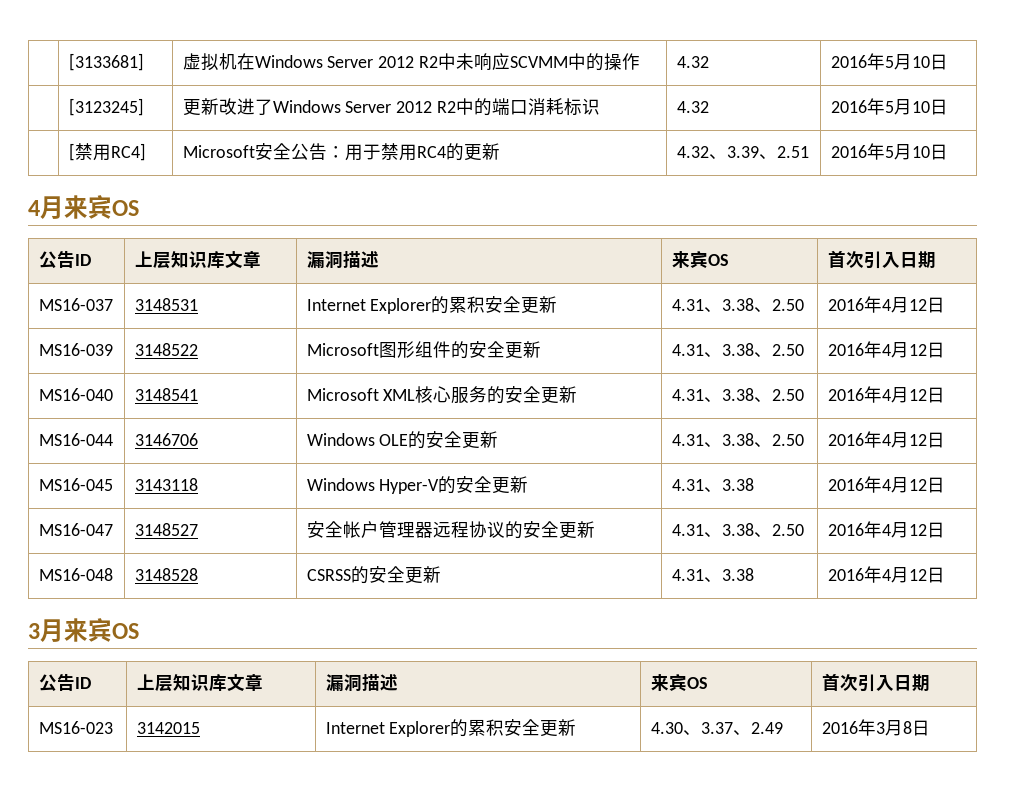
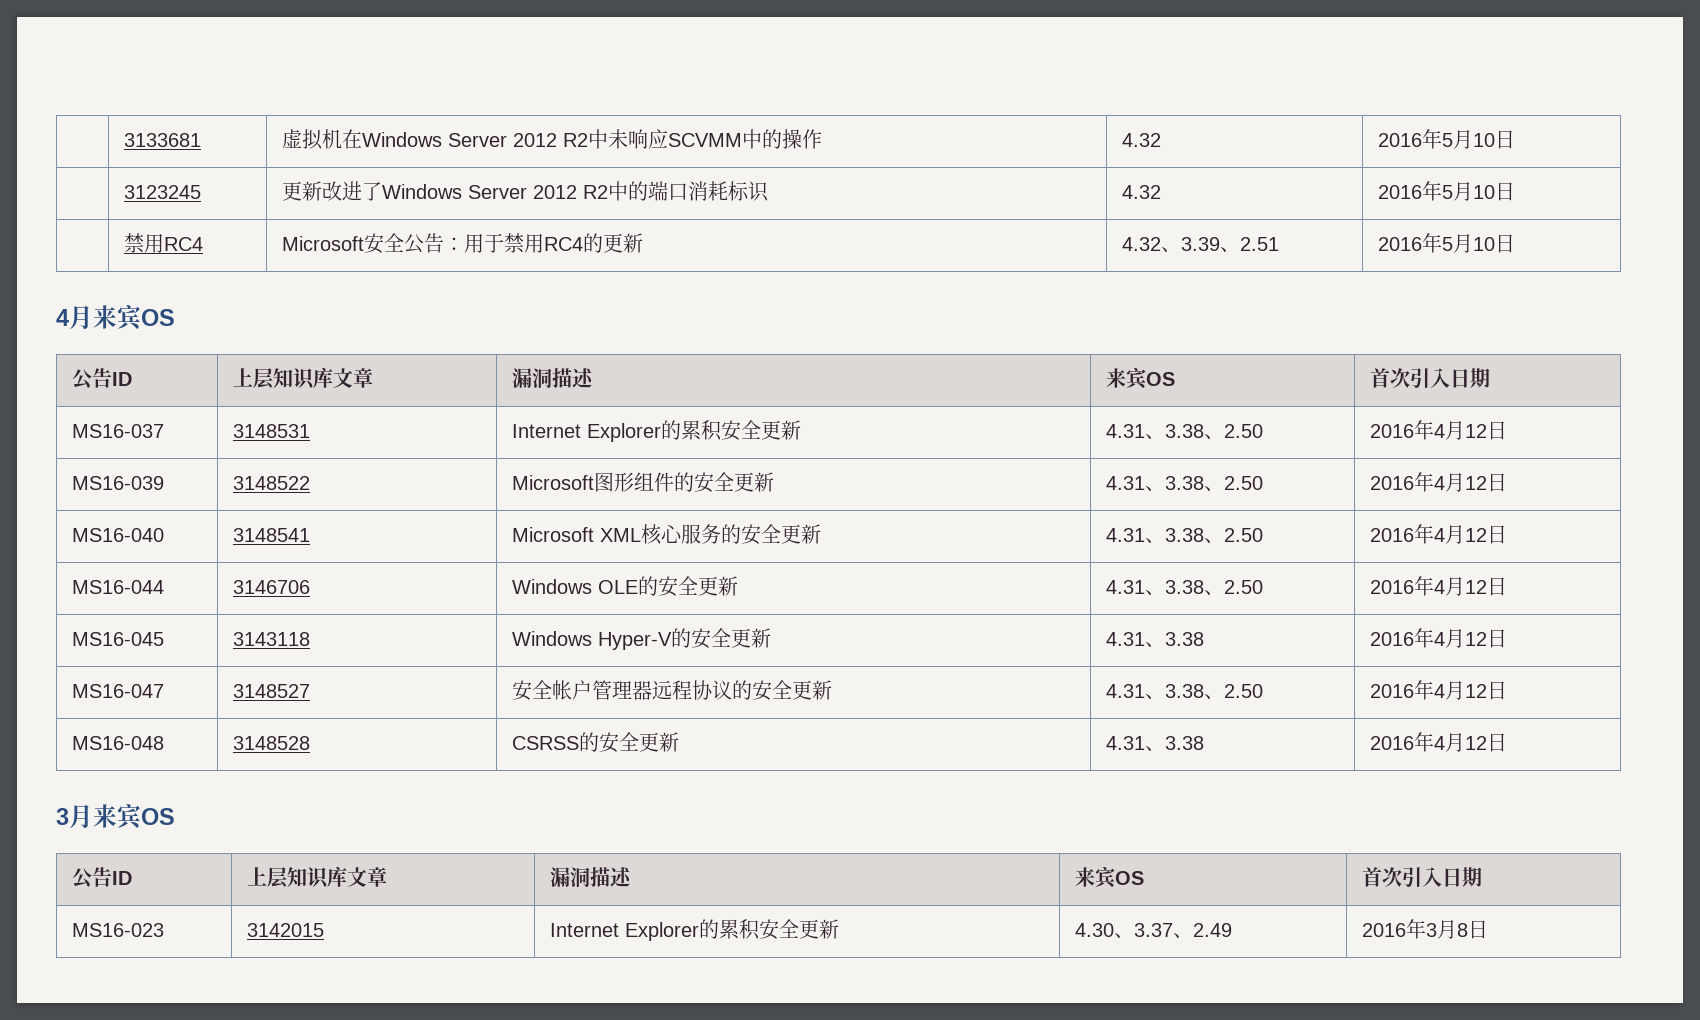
- | [3133681] | 虚拟机在Windows Server 2012 R2中未响应SCVMM中的操作 | 4.32 | 2016年5月10日
+ | 3133681 | 虚拟机在Windows Server 2012 R2中未响应SCVMM中的操作 | 4.32 | 2016年5月10日
- | [3123245] | 更新改进了Windows Server 2012 R2中的端口消耗标识 | 4.32 | 2016年5月10日
+ | 3123245 | 更新改进了Windows Server 2012 R2中的端口消耗标识 | 4.32 | 2016年5月10日
- | [禁用RC4] | Microsoft安全公告：用于禁用RC4的更新 | 4.32、3.39、2.51 | 2016年5月10日
+ | 禁用RC4 | Microsoft安全公告：用于禁用RC4的更新 | 4.32、3.39、2.51 | 2016年5月10日

